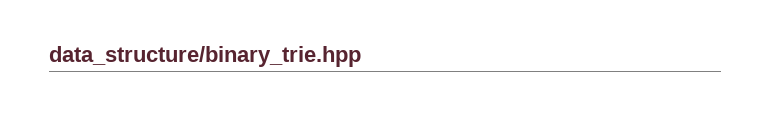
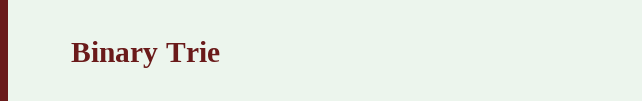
- data_structure/binary_trie.hpp
+ Binary Trie

